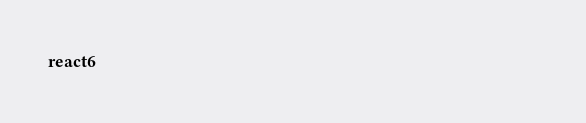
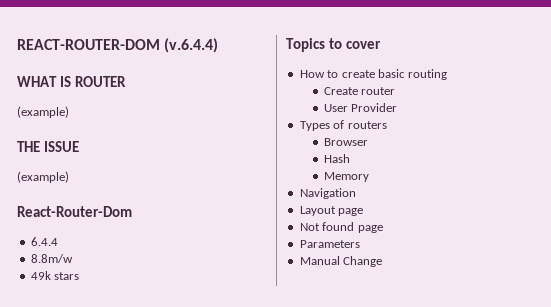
- react6
+ REACT-ROUTER-DOM (v.6.4.4)
+ WHAT IS ROUTER
+ (example)
+ THE ISSUE
+ (example)
+ React-Router-Dom
+ 6.4.4
+ 8.8m/w
+ 49k stars
+ Topics to cover
+ How to create basic routing
+ Create router
+ User Provider
+ Types of routers
+ Browser
+ Hash
+ Memory
+ Navigation
+ Layout page
+ Not found page
+ Parameters
+ Manual Change

